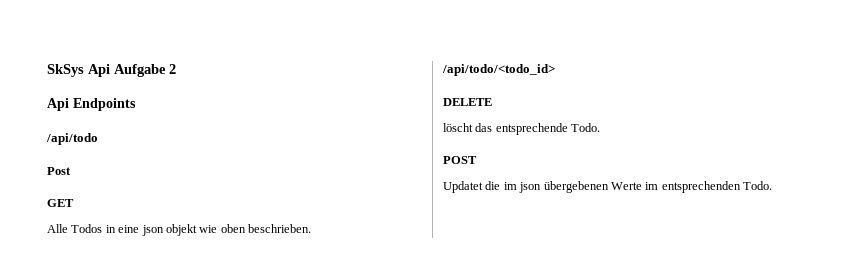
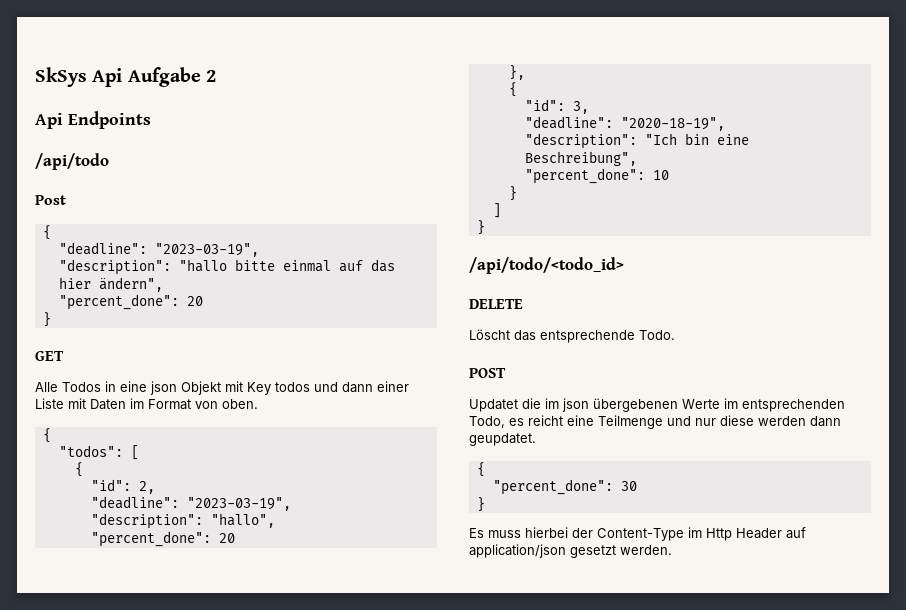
  Post
+ {
+ "deadline": "2023-03-19",
+ "description": "hallo bitte einmal auf das hier ändern",
+ "percent_done": 20
+ }
- Alle Todos in eine json objekt wie oben beschrieben.
+ Alle Todos in eine json Objekt mit Key todos und dann einer Liste mit Daten im Format von oben.
+ {
+ "todos": [
+ {
+ "id": 2,
+ "deadline": "2023-03-19",
+ "description": "hallo",
+ "percent_done": 20
+ },
+ {
+ "id": 3,
+ "deadline": "2020-18-19",
+ "description": "Ich bin eine Beschreibung",
+ "percent_done": 10
+ }
+ ]
+ }
- löscht das entsprechende Todo.
+ Löscht das entsprechende Todo.
- Updatet die im json übergebenen Werte im entsprechenden Todo.
+ Updatet die im json übergebenen Werte im entsprechenden Todo, es reicht eine Teilmenge und nur diese werden dann geupdatet.
+ {
+ "percent_done": 30
+ }
+ Es muss hierbei der Content-Type im Http Header auf application/json gesetzt werden.

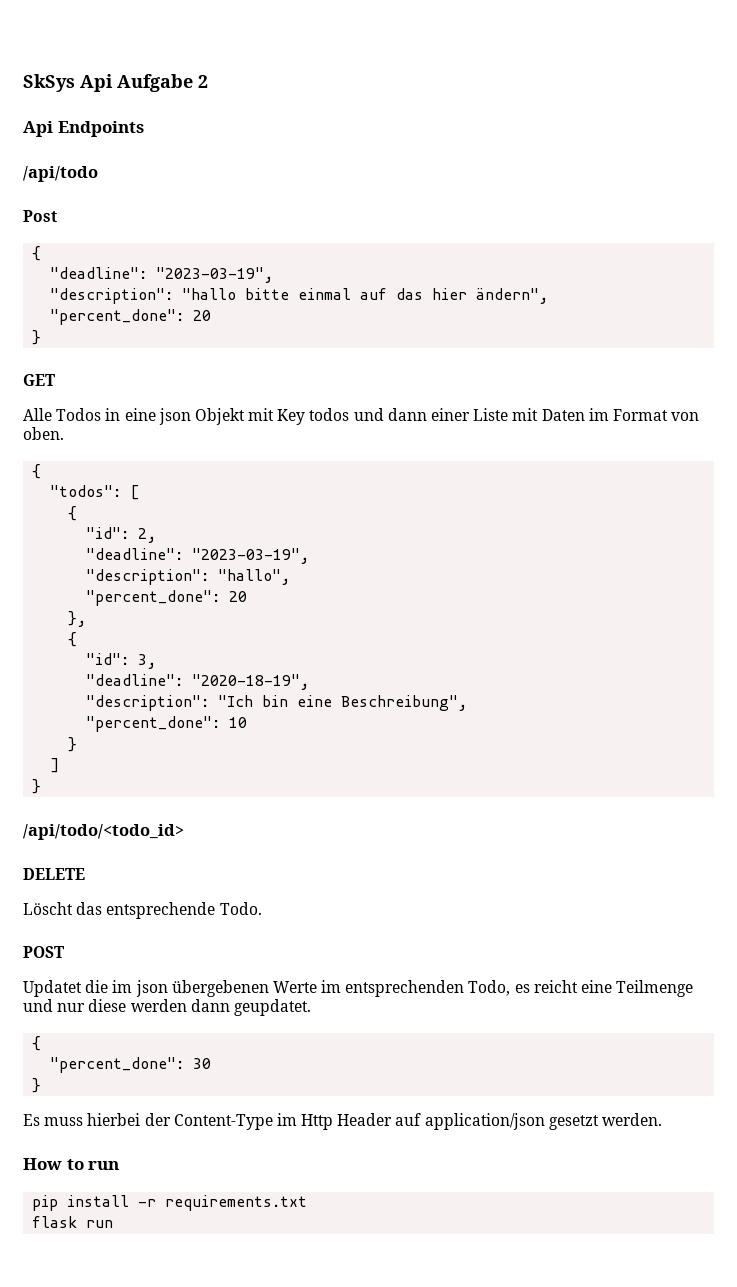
+ How to run
+ pip install -r requirements.txt
+ flask run

